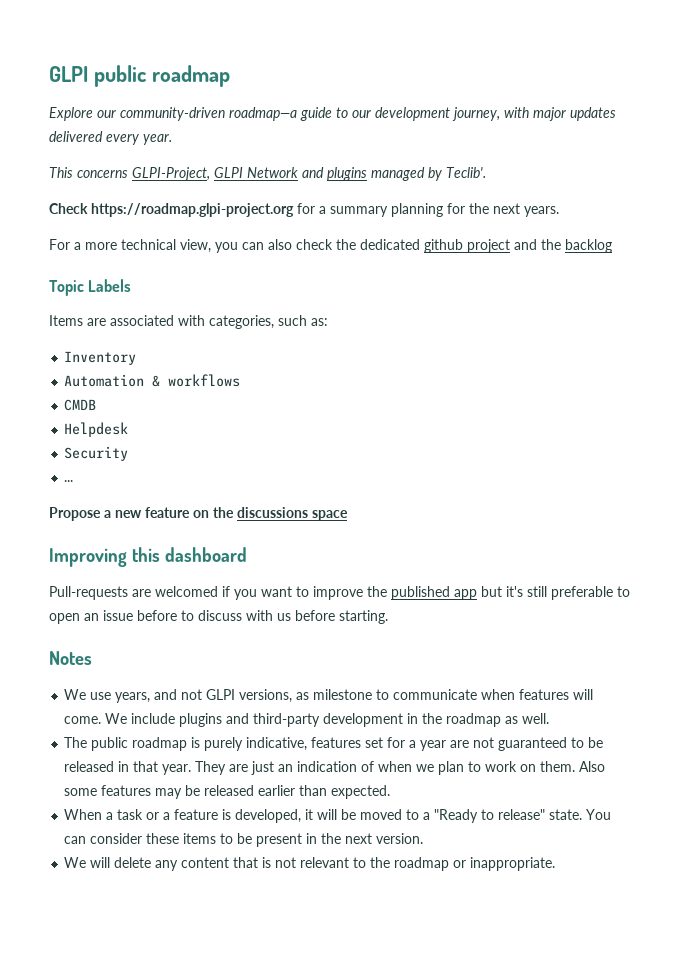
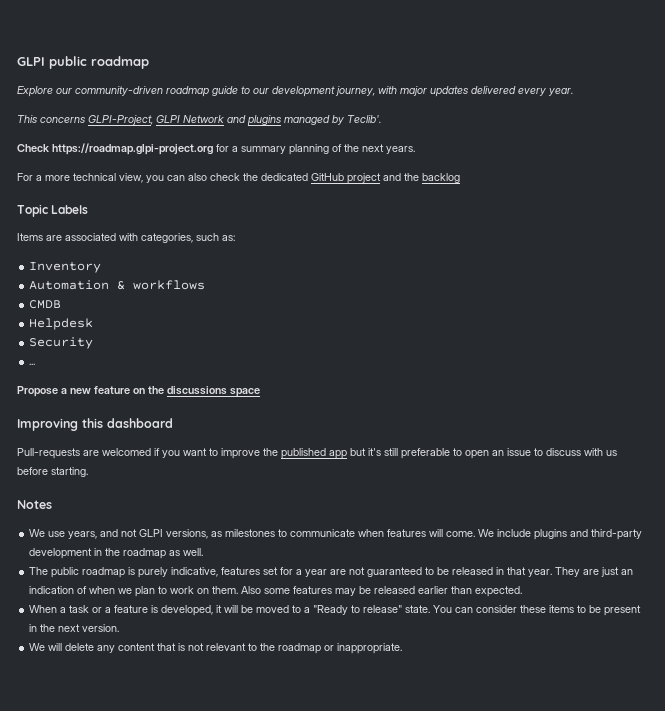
- Explore our community-driven roadmap—a guide to our development journey, with major updates delivered every year.
+ Explore our community-driven roadmap guide to our development journey, with major updates delivered every year.
- Check https://roadmap.glpi-project.org for a summary planning for the next years.
+ Check https://roadmap.glpi-project.org for a summary planning of the next years.
- For a more technical view, you can also check the dedicated github project and the backlog
+ For a more technical view, you can also check the dedicated GitHub project and the backlog
- Pull-requests are welcomed if you want to improve the published app but it's still preferable to open an issue before to discuss with us before starting.
+ Pull-requests are welcomed if you want to improve the published app but it's still preferable to open an issue to discuss with us before starting.
- We use years, and not GLPI versions, as milestone to communicate when features will come.
+ We use years, and not GLPI versions, as milestones to communicate when features will come.

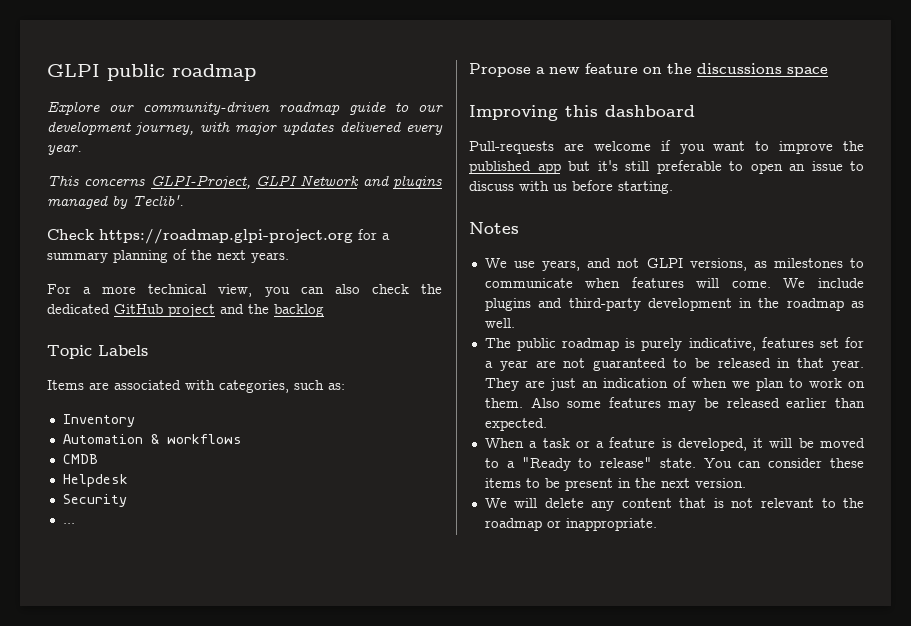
- Pull-requests are welcomed if you want to improve the published app but it's still preferable to open an issue to discuss with us before starting.
+ Pull-requests are welcome if you want to improve the published app but it's still preferable to open an issue to discuss with us before starting.

